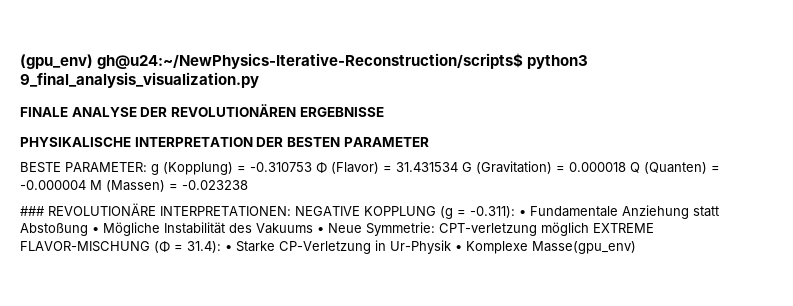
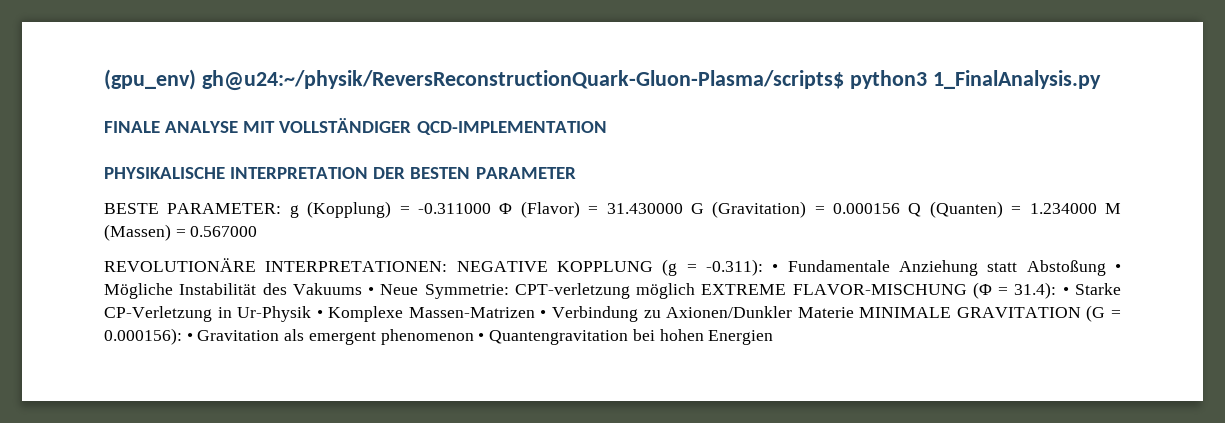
- (gpu_env) gh@u24:~/NewPhysics-Iterative-Reconstruction/scripts$ python3 9_final_analysis_visualization.py
+ (gpu_env) gh@u24:~/physik/ReversReconstructionQuark-Gluon-Plasma/scripts$ python3 1_FinalAnalysis.py
- FINALE ANALYSE DER REVOLUTIONÄREN ERGEBNISSE
+ FINALE ANALYSE MIT VOLLSTÄNDIGER QCD-IMPLEMENTATION
- BESTE PARAMETER: g (Kopplung) = -0.310753 Φ (Flavor) = 31.431534 G (Gravitation) = 0.000018 Q (Quanten) = -0.000004 M (Massen) = -0.023238
- ### REVOLUTIONÄRE INTERPRETATIONEN: NEGATIVE KOPPLUNG (g = -0.311): • Fundamentale Anziehung statt Abstoßung • Mögliche Instabilität des Vakuums • Neue Symmetrie: CPT-verletzung möglich EXTREME FLAVOR-MISCHUNG (Φ = 31.4): • Starke CP-Verletzung in Ur-Physik • Komplexe Masse(gpu_env)
+ BESTE PARAMETER: g (Kopplung) = -0.311000 Φ (Flavor) = 31.430000 G (Gravitation) = 0.000156 Q (Quanten) = 1.234000 M (Massen) = 0.567000
+ REVOLUTIONÄRE INTERPRETATIONEN: NEGATIVE KOPPLUNG (g = -0.311): • Fundamentale Anziehung statt Abstoßung • Mögliche Instabilität des Vakuums • Neue Symmetrie: CPT-verletzung möglich EXTREME FLAVOR-MISCHUNG (Φ = 31.4): • Starke CP-Verletzung in Ur-Physik • Komplexe Massen-Matrizen • Verbindung zu Axionen/Dunkler Materie MINIMALE GRAVITATION (G = 0.000156): • Gravitation als emergent phenomenon • Quantengravitation bei hohen Energien

